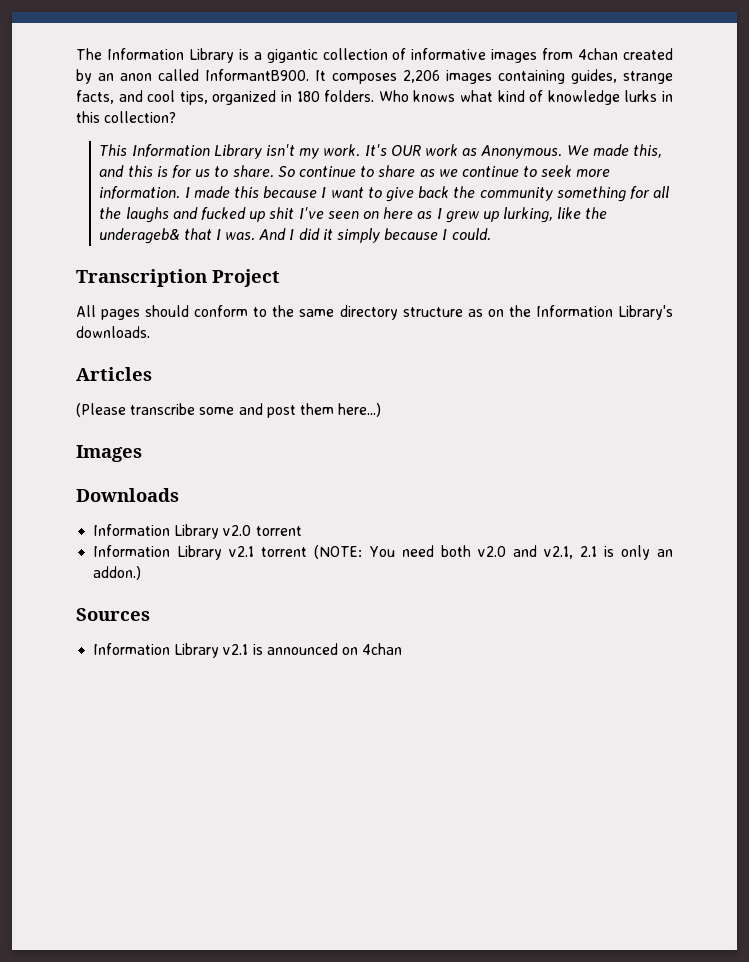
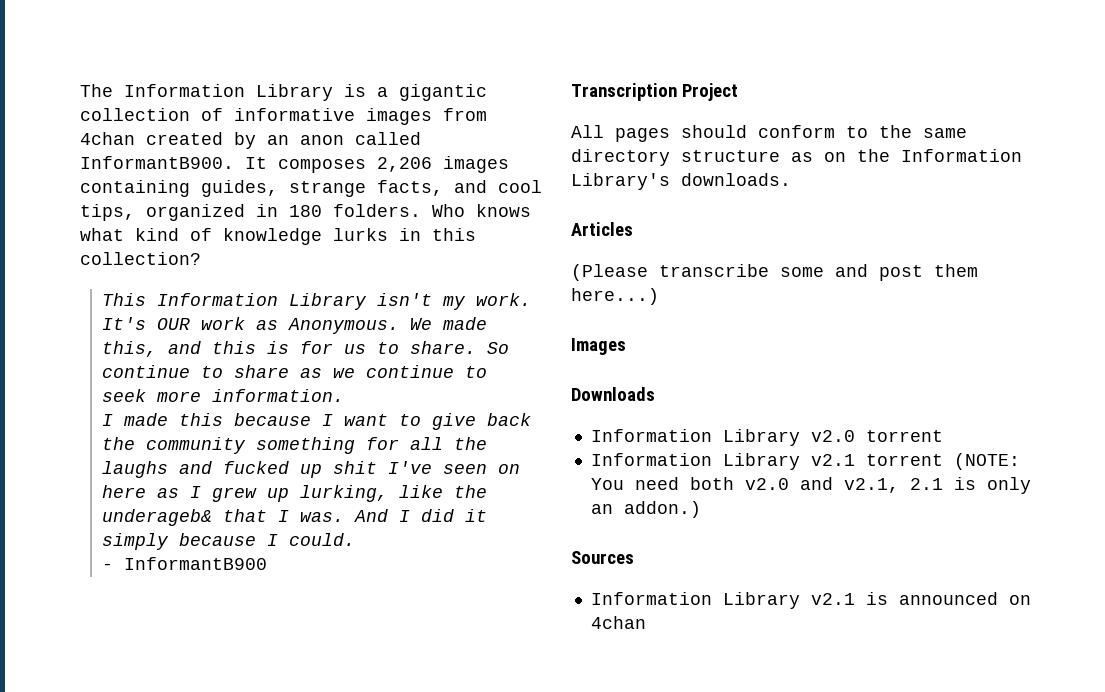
- So continue to share as we continue to seek more information. I made this because I want to give back the community something for all the laughs and fucked up shit I've seen on here as I grew up lurking, like the underageb& that I was.
+ So continue to share as we continue to seek more information.
+ I made this because I want to give back the community something for all the laughs and fucked up shit I've seen on here as I grew up lurking, like the underageb& that I was.
+ - InformantB900

